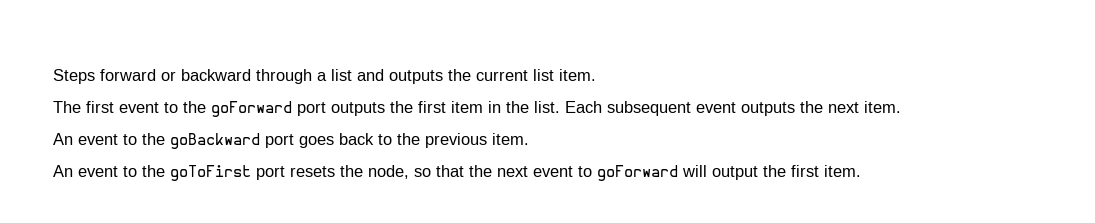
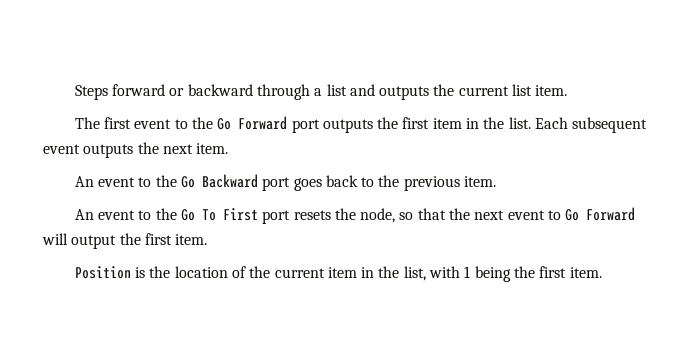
- The first event to the goForward port outputs the first item in the list.
+ The first event to the Go Forward port outputs the first item in the list.
- An event to the goBackward port goes back to the previous item.
+ An event to the Go Backward port goes back to the previous item.
- An event to the goToFirst port resets the node, so that the next event to goForward will output the first item.
+ An event to the Go To First port resets the node, so that the next event to Go Forward will output the first item.
+ Position is the location of the current item in the list, with 1 being the first item.

